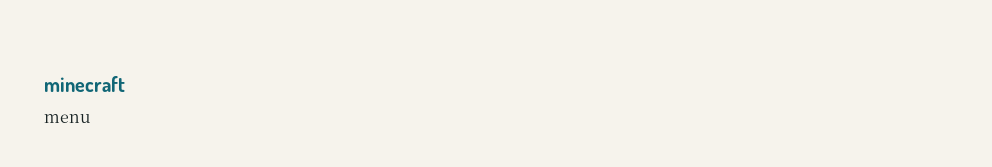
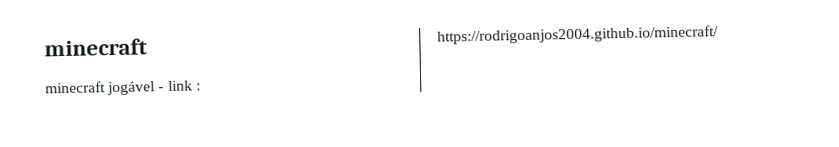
- menu
+ minecraft jogável - link : https://rodrigoanjos2004.github.io/minecraft/

